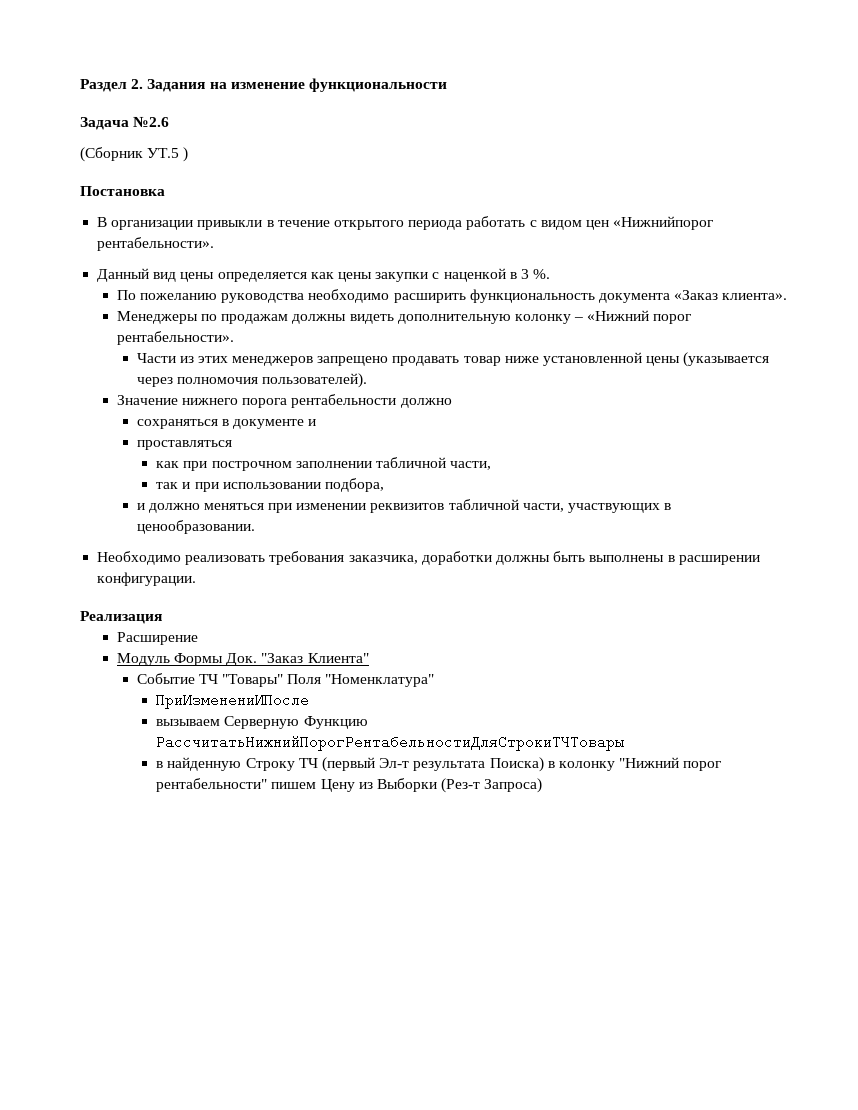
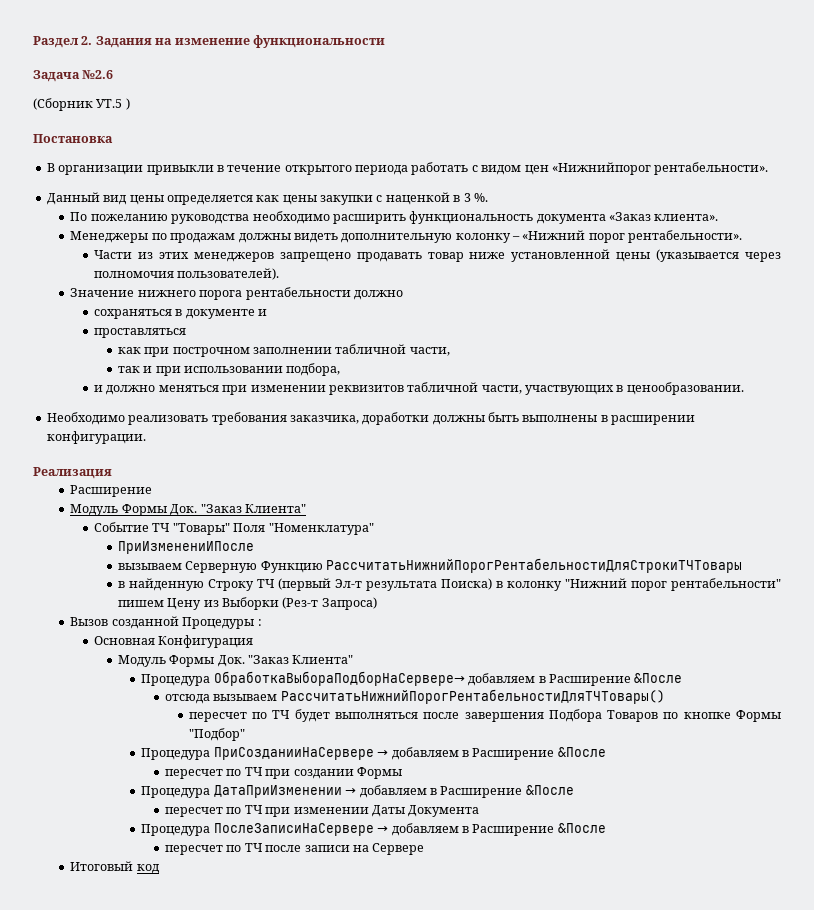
+ Вызов созданной Процедуры :
+ Основная Конфигурация
+ Модуль Формы Док. "Заказ Клиента"
+ Процедура ОбработкаВыбораПодборНаСервере→ добавляем в Расширение &После
+ отсюда вызываем РассчитатьНижнийПорогРентабельностиДляТЧТовары()
+ пересчет по ТЧ будет выполняться после завершения Подбора Товаров по кнопке Формы "Подбор"
+ Процедура ПриСозданииНаСервере → добавляем в Расширение &После
+ пересчет по ТЧ при создании Формы
+ Процедура ДатаПриИзменении → добавляем в Расширение &После
+ пересчет по ТЧ при изменении Даты Документа
+ Процедура ПослеЗаписиНаСервере → добавляем в Расширение &После
+ пересчет по ТЧ после записи на Сервере
+ Итоговый код

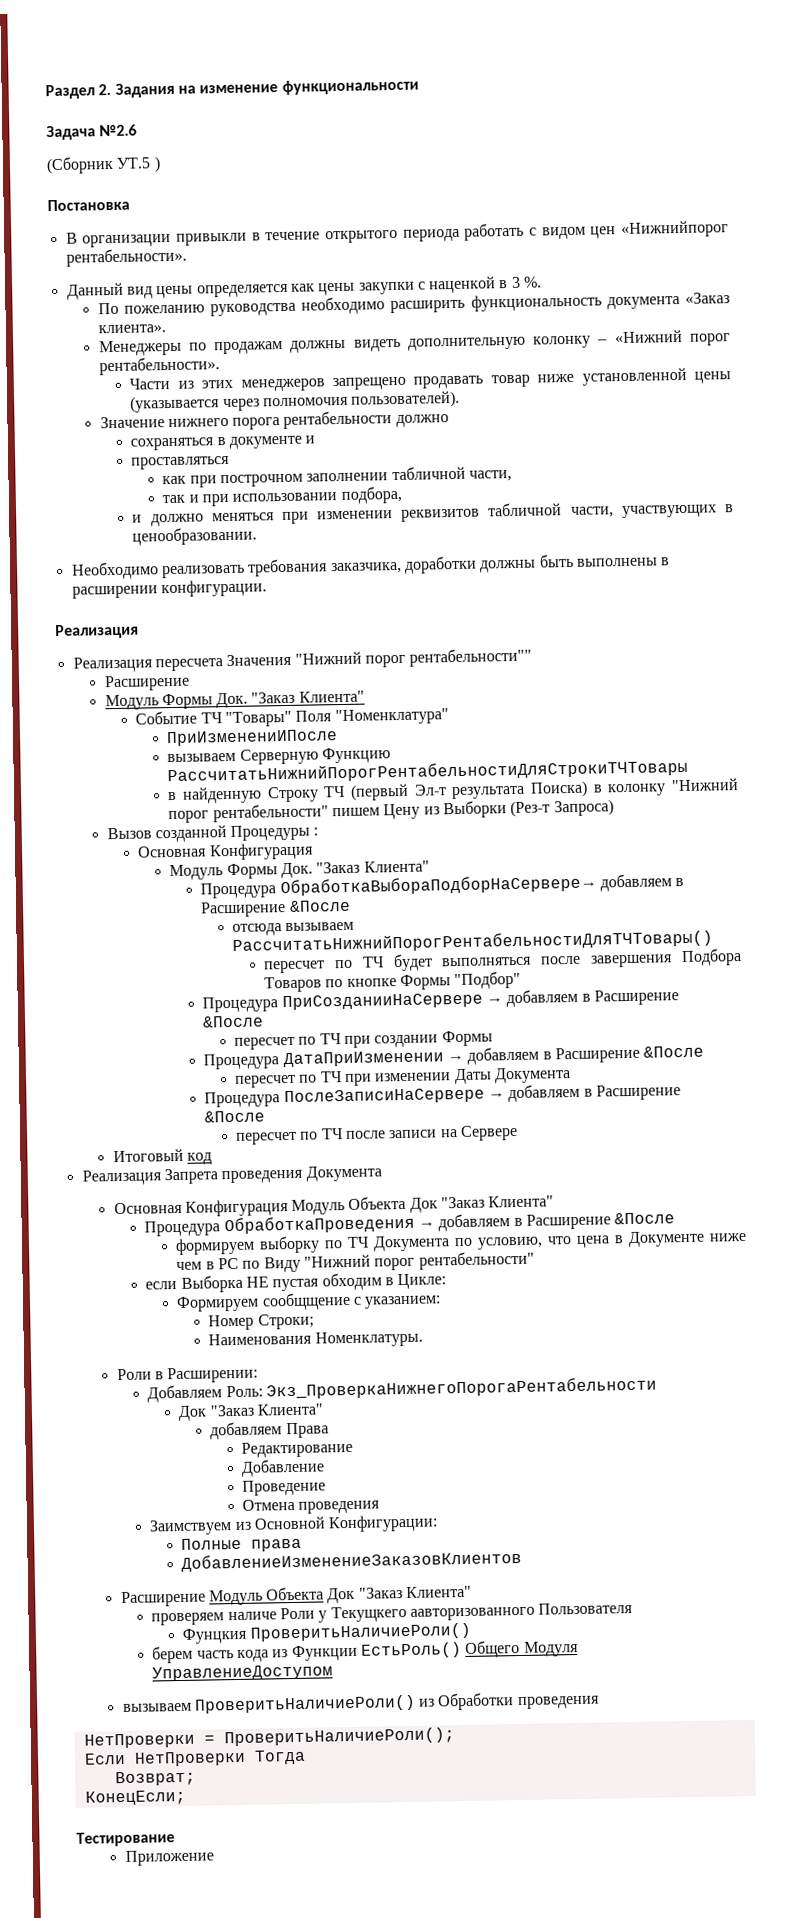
+ Реализация пересчета Значения "Нижний порог рентабельности""
+ Реализация Запрета проведения Документа
+ Основная Конфигурация Модуль Объекта Док "Заказ Клиента"
+ Процедура ОбработкаПроведения → добавляем в Расширение &После
+ формируем выборку по ТЧ Документа по условию, что цена в Документе ниже чем в РС по Виду "Нижний порог рентабельности"
+ если Выборка НЕ пустая обходим в Цикле:
+ Формируем сообщщение с указанием:
+ Номер Строки;
+ Наименования Номенклатуры.
+ Роли в Расширении:
+ Добавляем Роль: Экз_ПроверкаНижнегоПорогаРентабельности
+ Док "Заказ Клиента"
+ добавляем Права
+ Редактирование
+ Добавление
+ Проведение
+ Отмена проведения
+ Заимствуем из Основной Конфигурации:
+ Полные права
+ ДобавлениеИзменениеЗаказовКлиентов
+ Расширение Модуль Объекта Док "Заказ Клиента"
+ проверяем наличе Роли у Текущкего аавторизованного Пользователя
+ Фунцкия ПроверитьНаличиеРоли()
+ берем часть кода из Функции ЕстьРоль() Общего Модуля УправлениеДоступом
+ вызываем ПроверитьНаличиеРоли() из Обработки проведения
+ НетПроверки = ПроверитьНаличиеРоли();
+ Если НетПроверки Тогда
+ Возврат;
+ КонецЕсли;
+ Тестирование
+ Приложение

